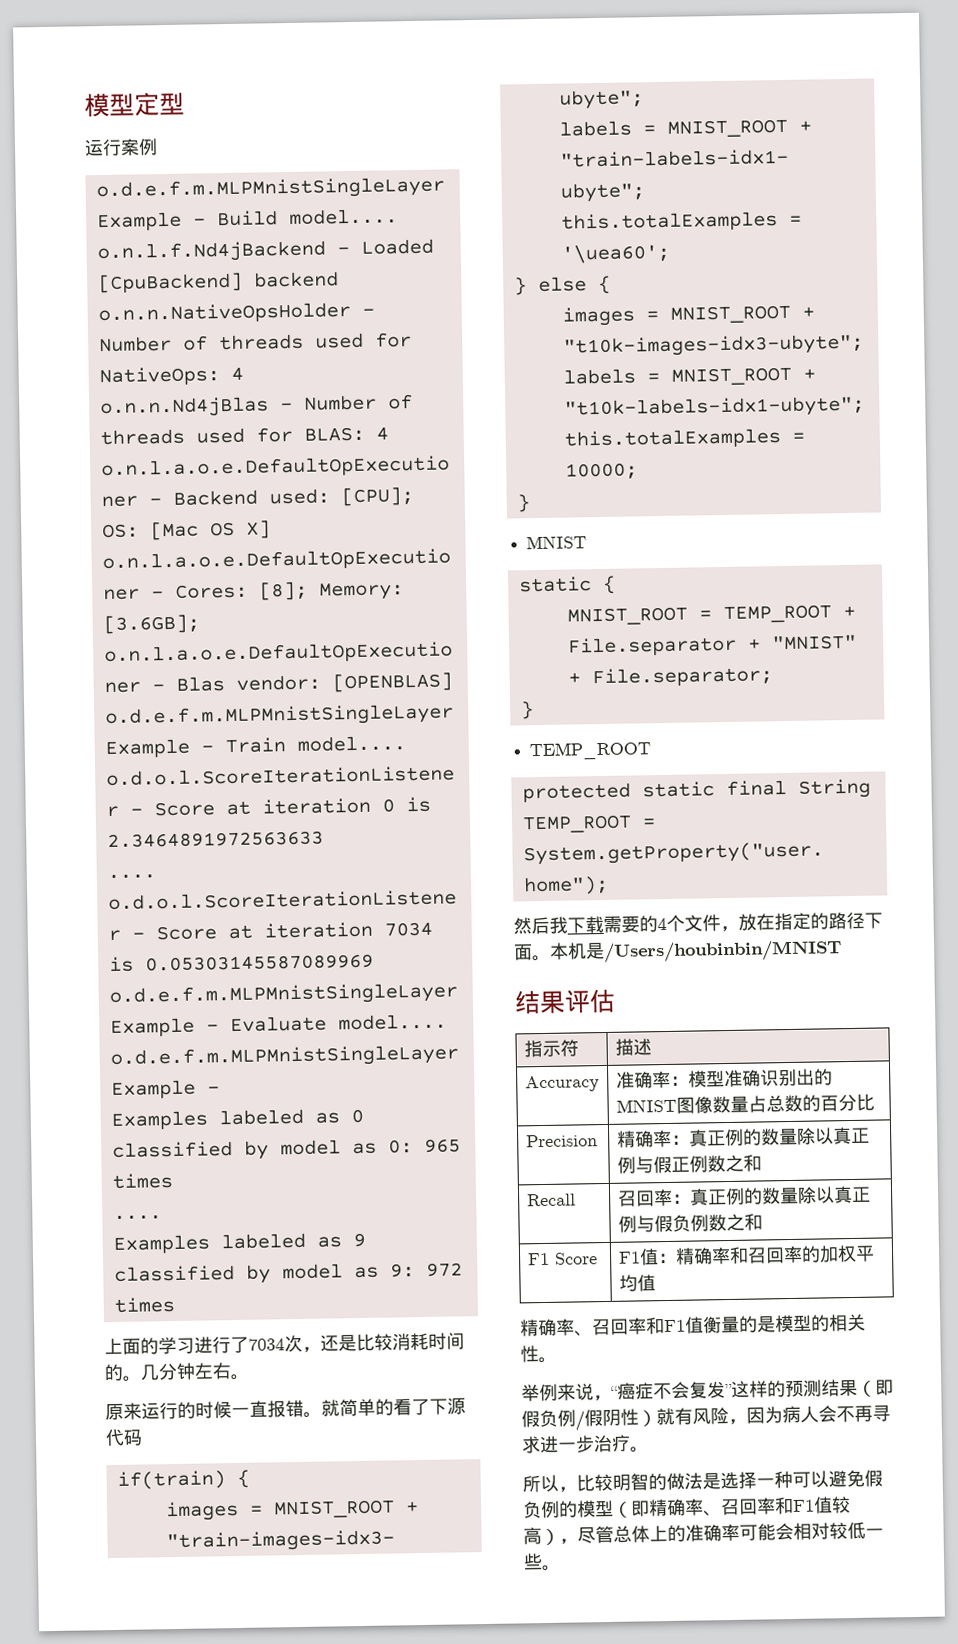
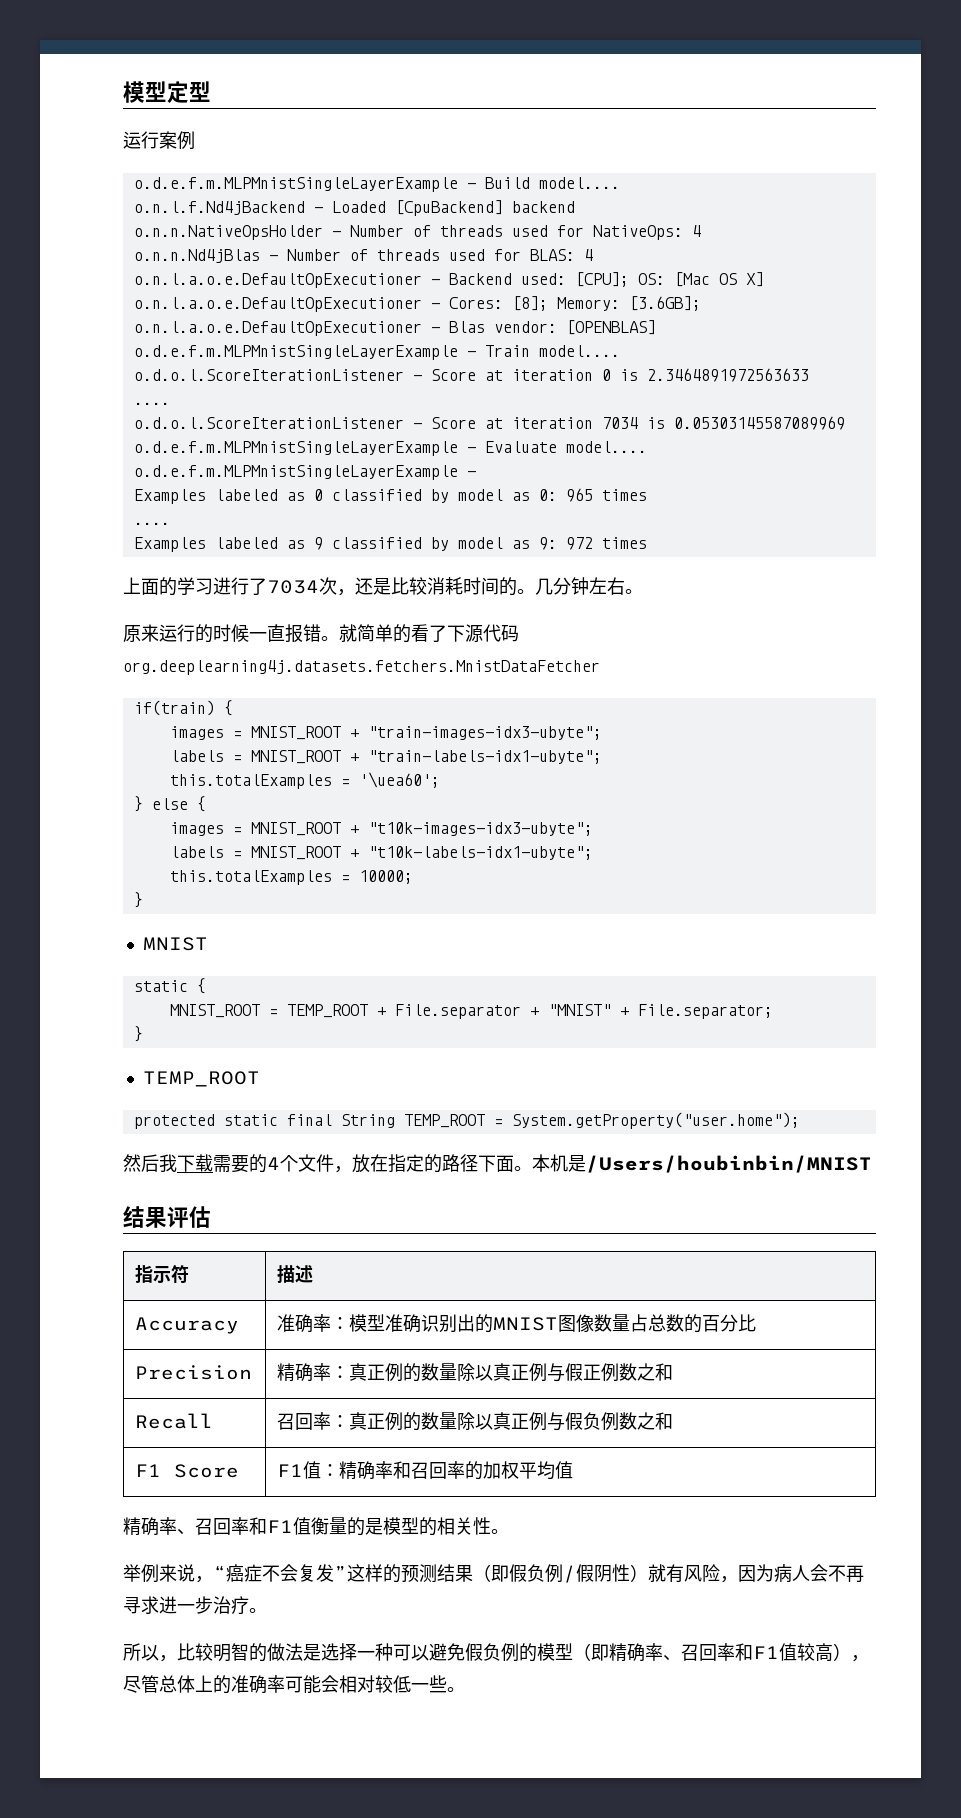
- 就简单的看了下源代码
+ 就简单的看了下源代码org.deeplearning4j.datasets.fetchers.MnistDataFetcher

